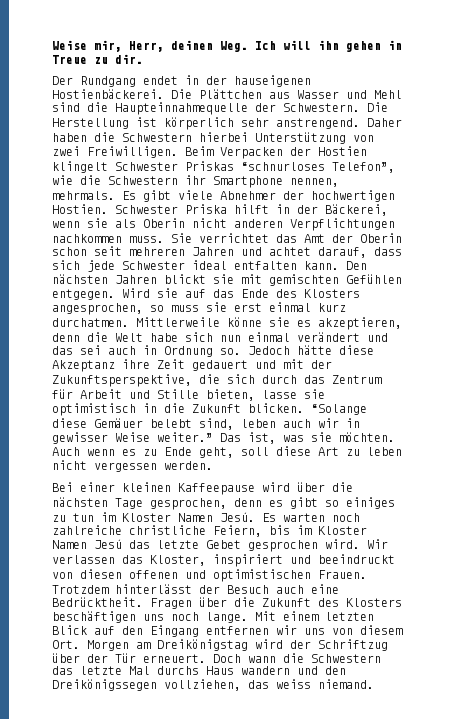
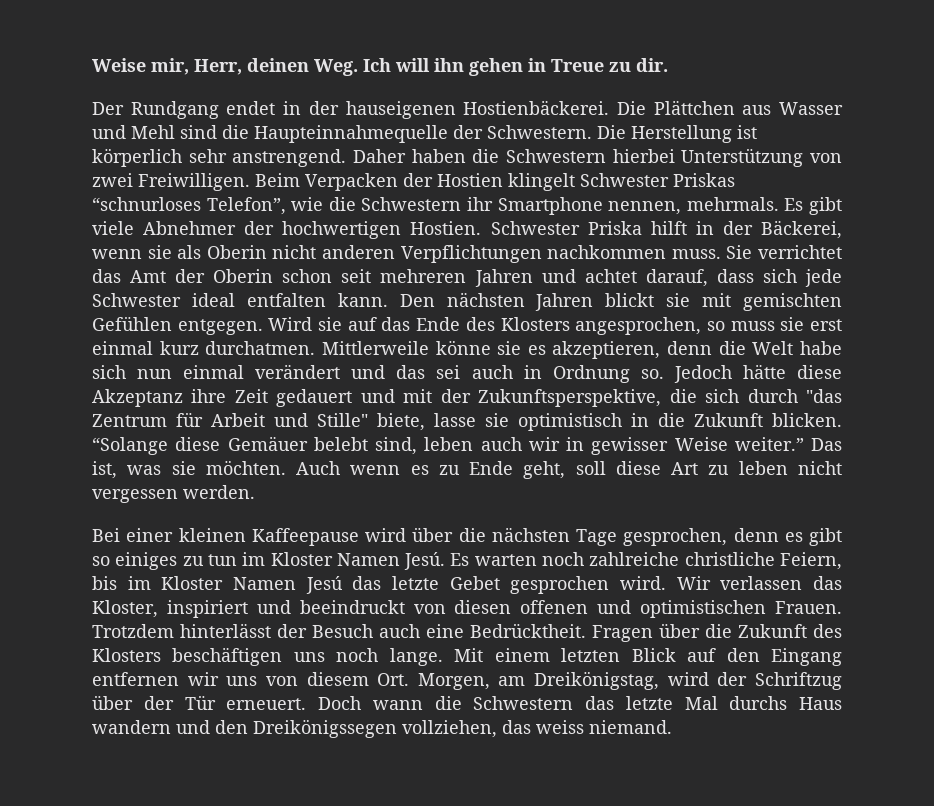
- Jedoch hätte diese Akzeptanz ihre Zeit gedauert und mit der Zukunftsperspektive, die sich durch das Zentrum für Arbeit und Stille bieten, lasse sie optimistisch in die Zukunft blicken.
+ Jedoch hätte diese Akzeptanz ihre Zeit gedauert und mit der Zukunftsperspektive, die sich durch "das Zentrum für Arbeit und Stille" biete, lasse sie optimistisch in die Zukunft blicken.
- Mit einem letzten Blick auf den Eingang entfernen wir uns von diesem Ort. Morgen am Dreikönigstag wird der Schriftzug über der Tür erneuert.
+ Mit einem letzten Blick auf den Eingang entfernen wir uns von diesem Ort. Morgen, am Dreikönigstag, wird der Schriftzug über der Tür erneuert.

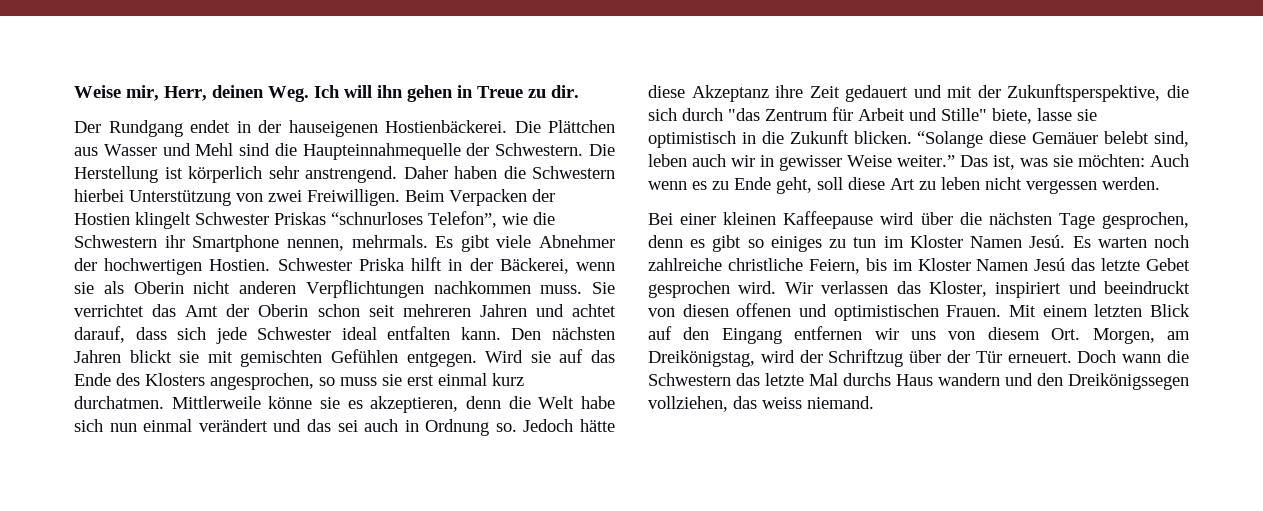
- Das ist, was sie möchten. Auch wenn es zu Ende geht, soll diese Art zu leben nicht vergessen werden.
+ Das ist, was sie möchten: Auch wenn es zu Ende geht, soll diese Art zu leben nicht vergessen werden.
- Trotzdem hinterlässt der Besuch auch eine Bedrücktheit. Fragen über die Zukunft des Klosters beschäftigen uns noch lange.

